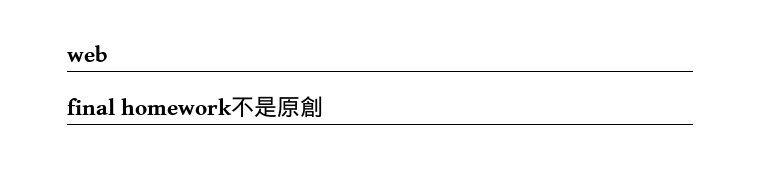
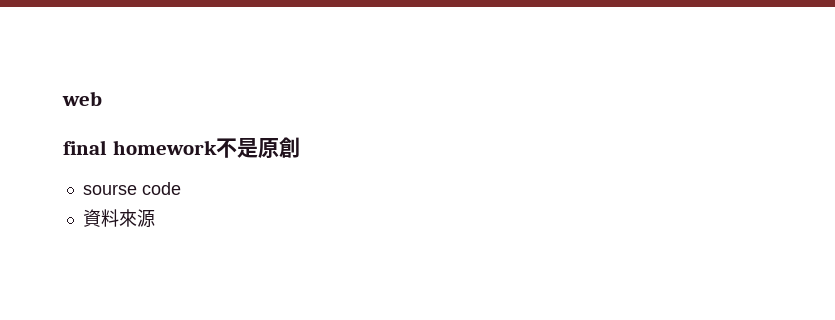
+ sourse code
+ 資料來源

